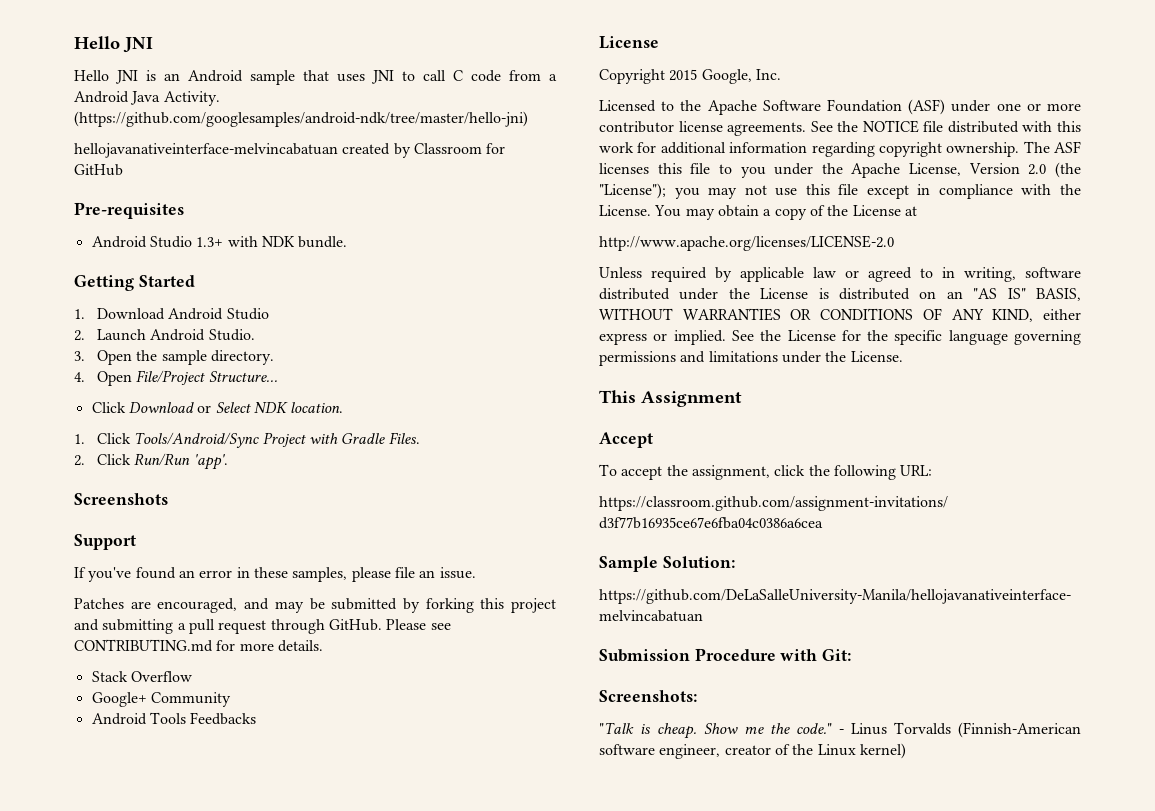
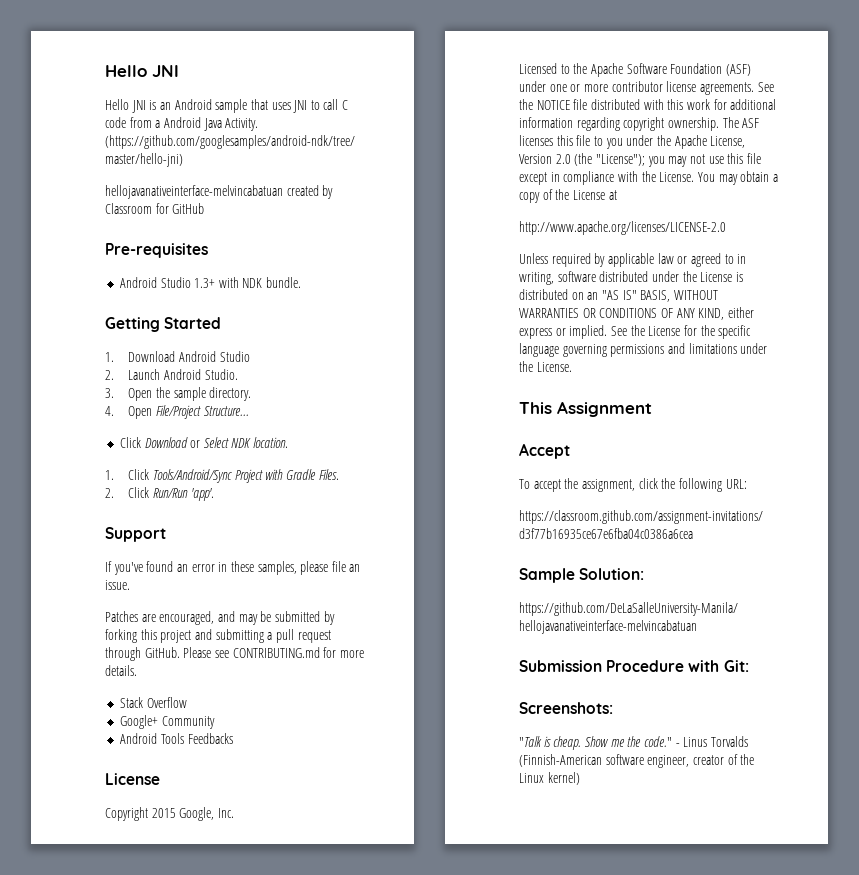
- Screenshots

